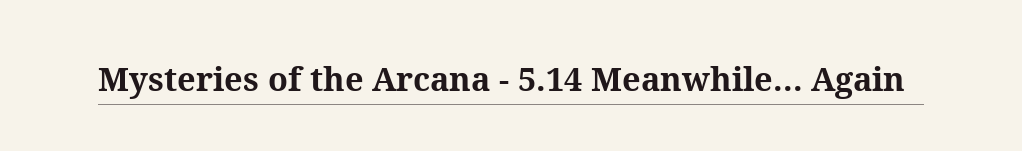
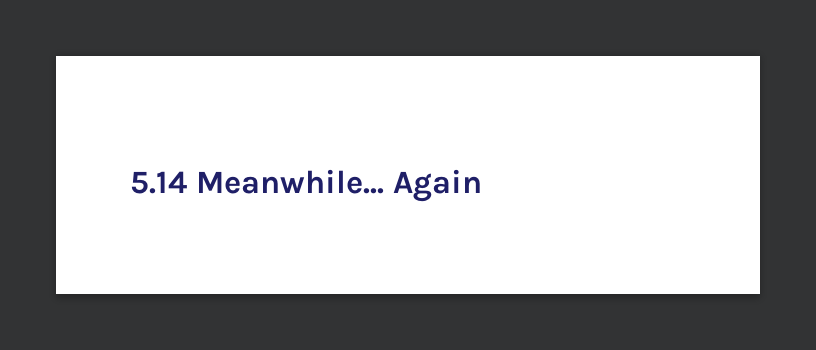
- Mysteries of the Arcana - 5.14 Meanwhile...
+ 5.14 Meanwhile...

